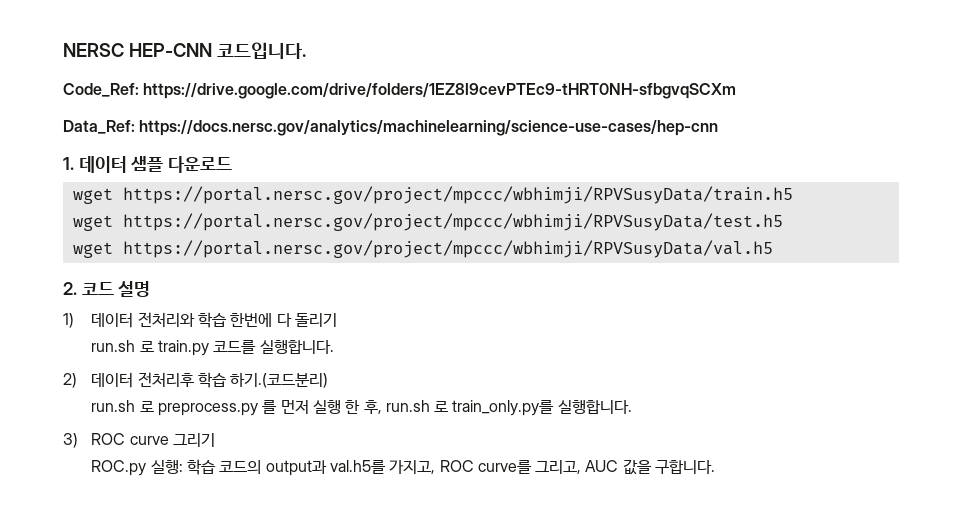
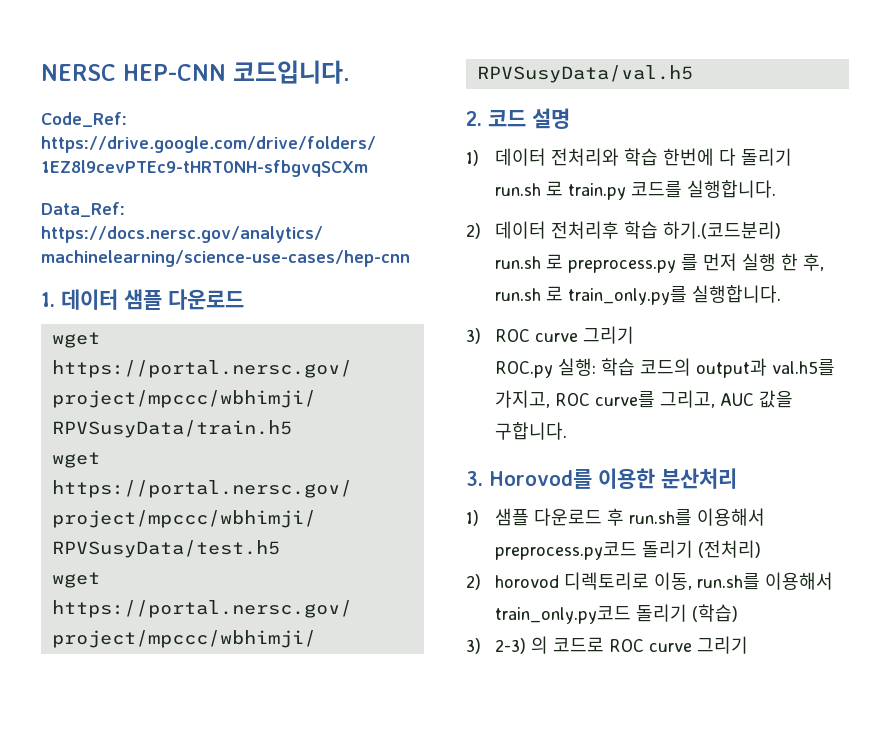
+ 3. Horovod를 이용한 분산처리
+ 1) 샘플 다운로드 후 run.sh를 이용해서 preprocess.py코드 돌리기 (전처리)
+ 2) horovod 디렉토리로 이동, run.sh를 이용해서 train_only.py코드 돌리기 (학습)
+ 3) 2-3) 의 코드로 ROC curve 그리기

